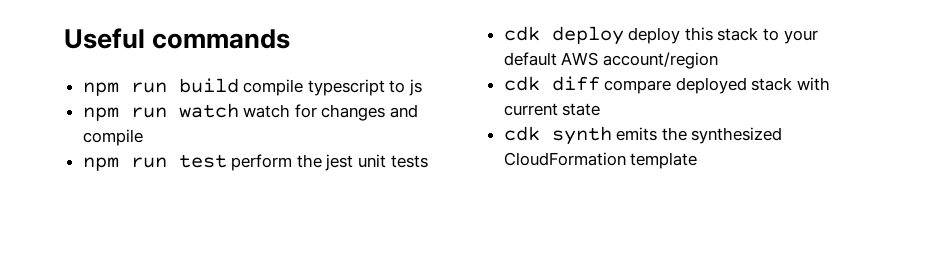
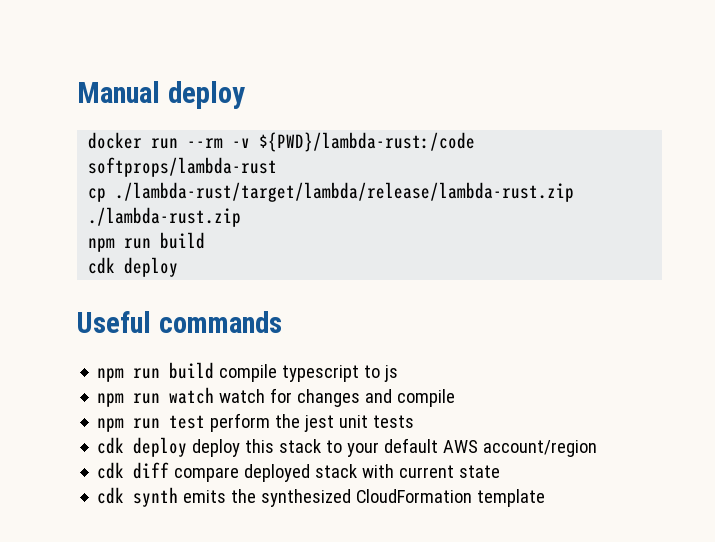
+ Manual deploy
+ docker run --rm -v ${PWD}/lambda-rust:/code softprops/lambda-rust
+ cp ./lambda-rust/target/lambda/release/lambda-rust.zip ./lambda-rust.zip
+ npm run build
+ cdk deploy

